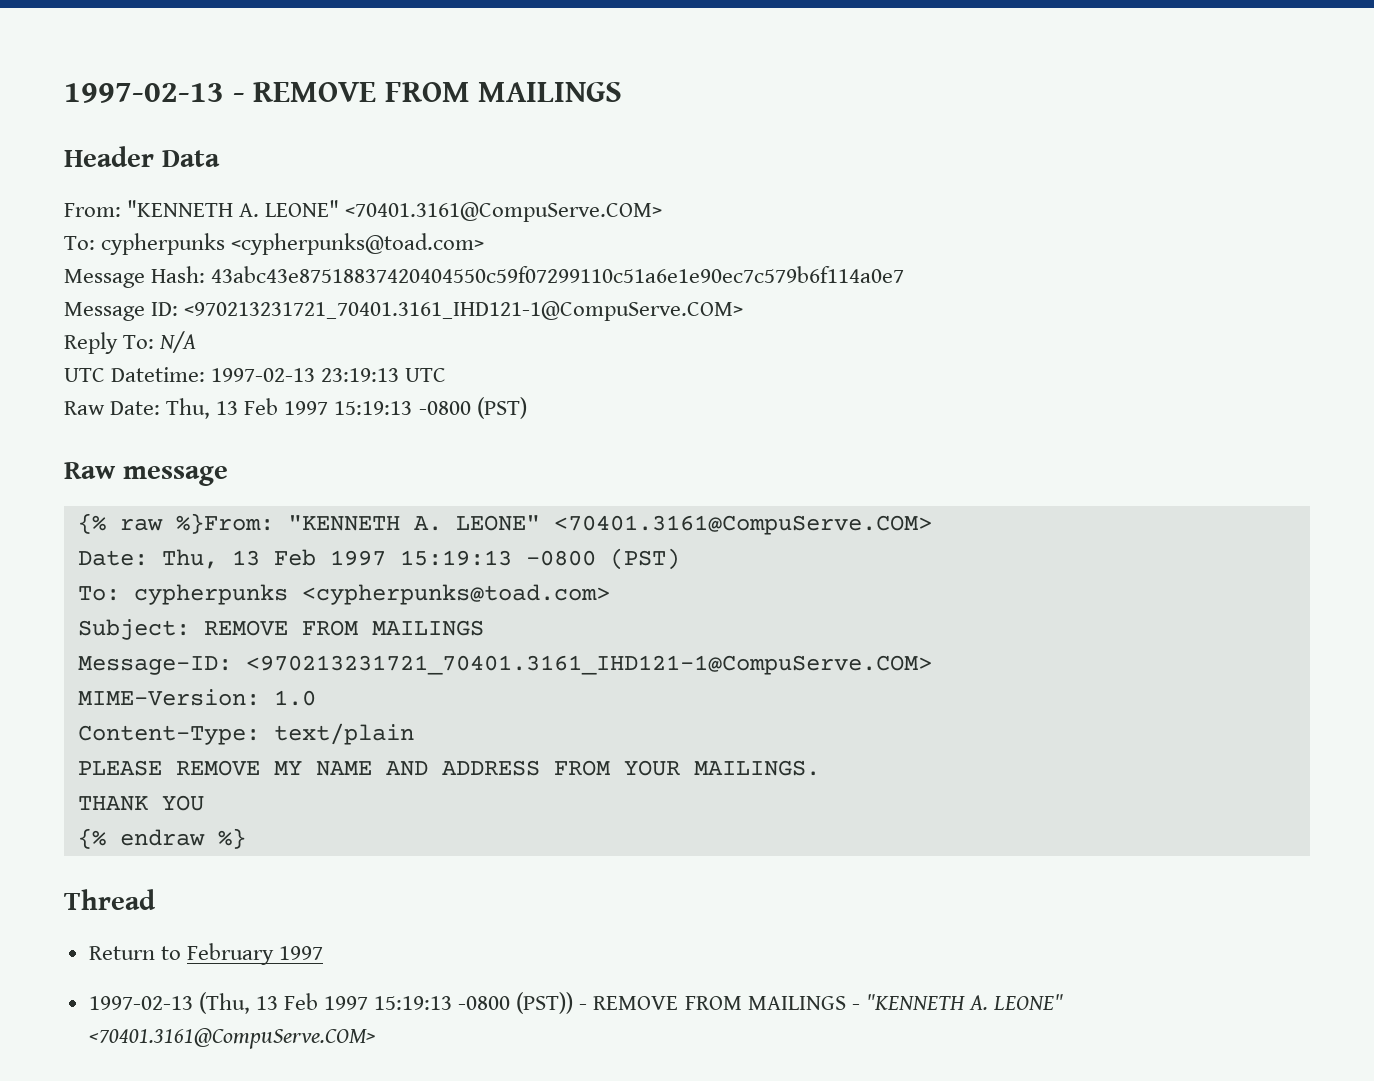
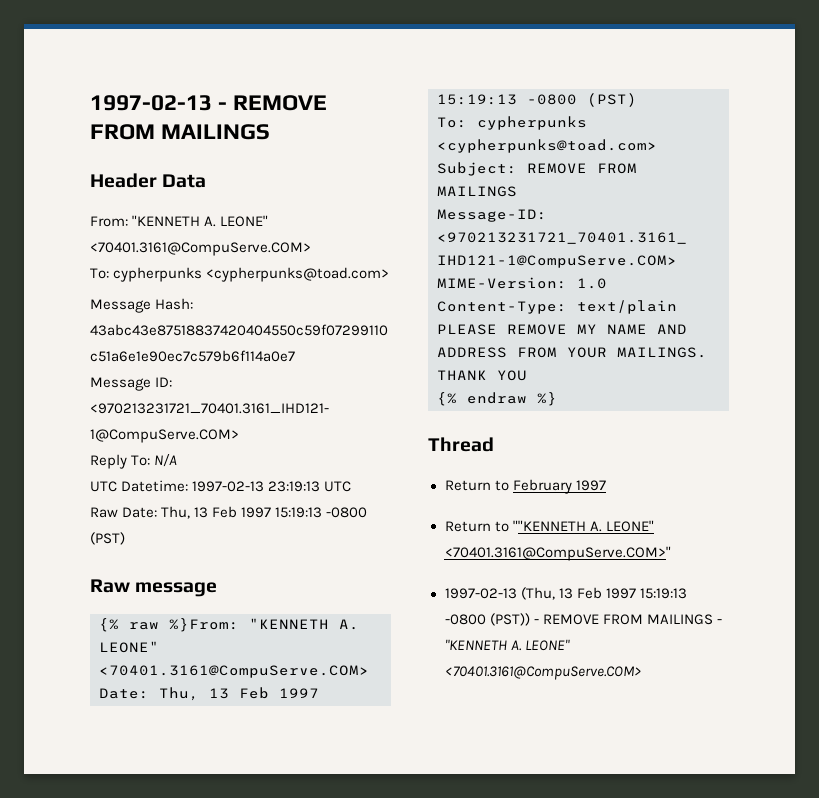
+ Return to ""KENNETH A. LEONE" <70401.3161@CompuServe.COM>"

